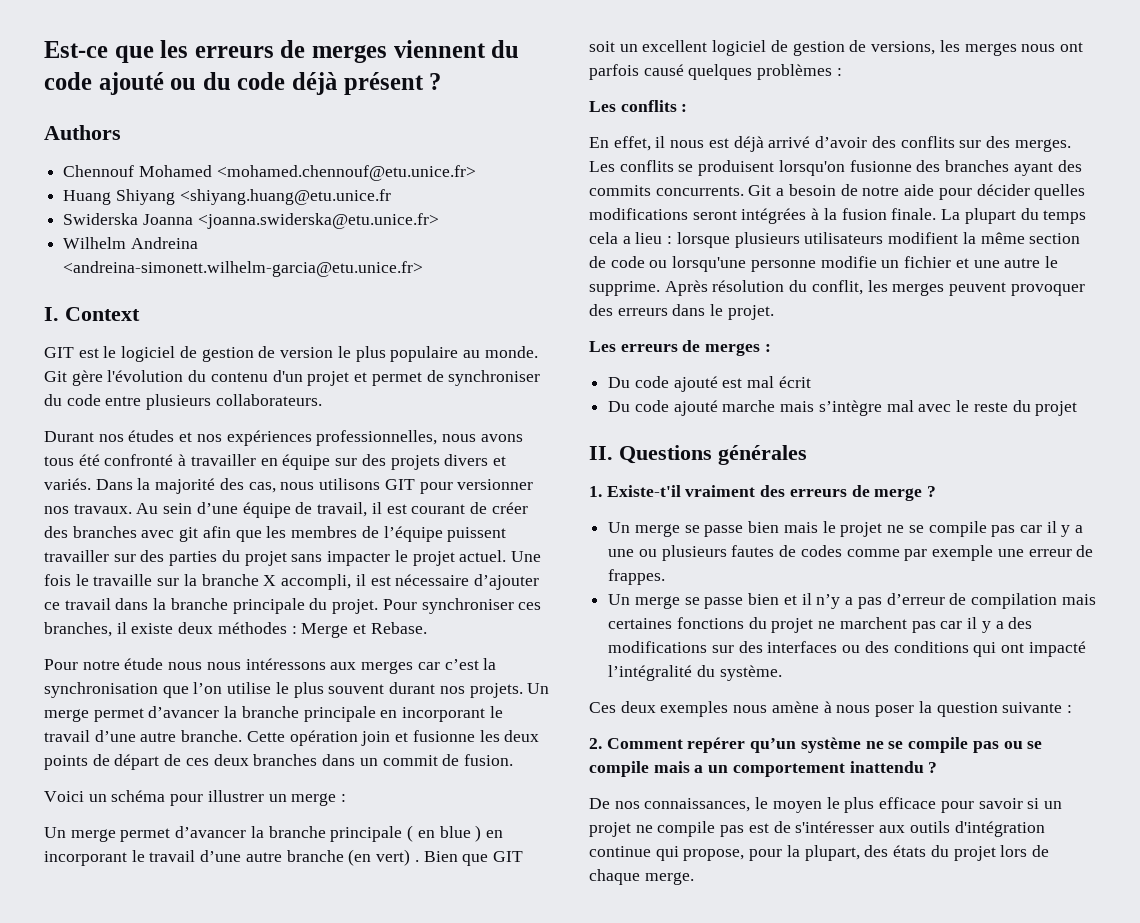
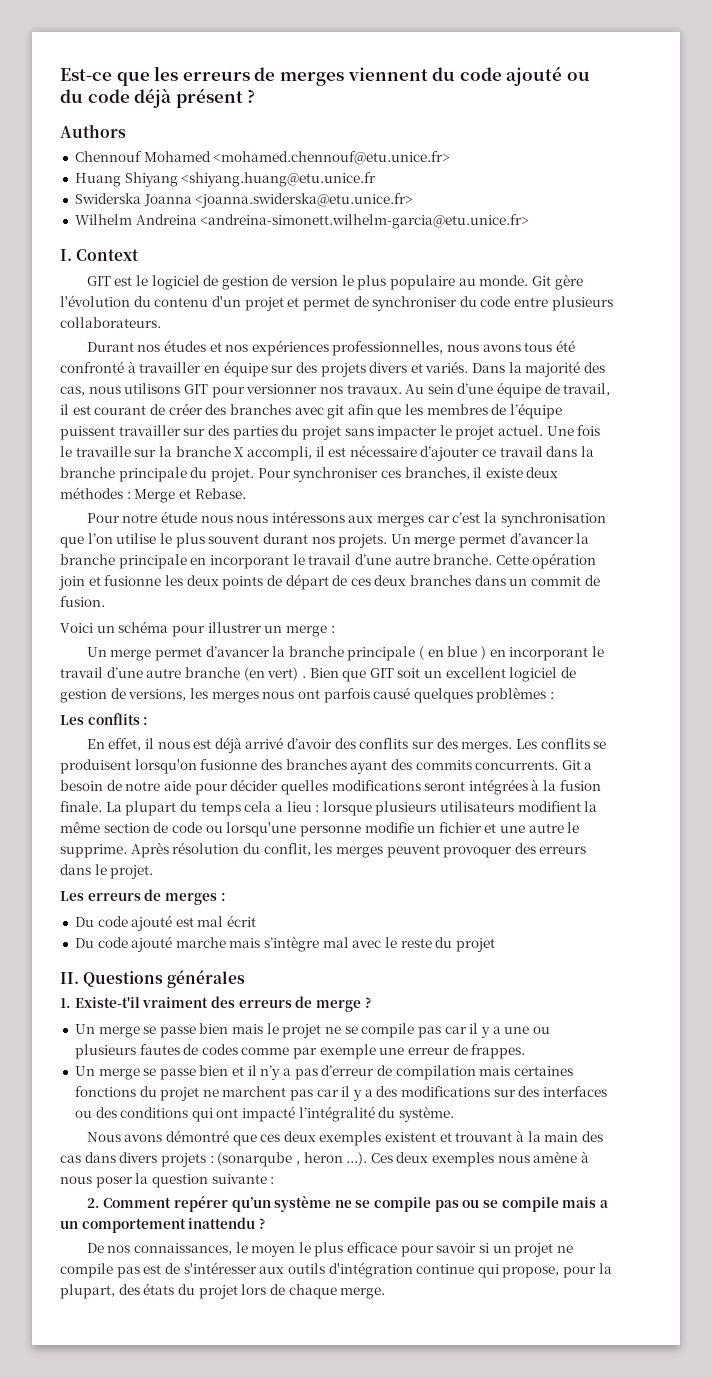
- Ces deux exemples nous amène à nous poser la question suivante :
+ Nous avons démontré que ces deux exemples existent et trouvant à la main des cas dans divers projets : (sonarqube , heron ...). Ces deux exemples nous amène à nous poser la question suivante :

